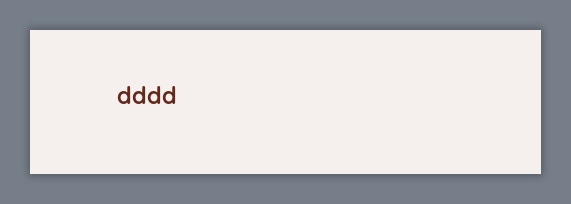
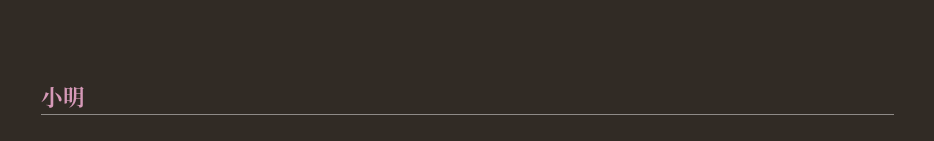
- dddd
+ 小明

